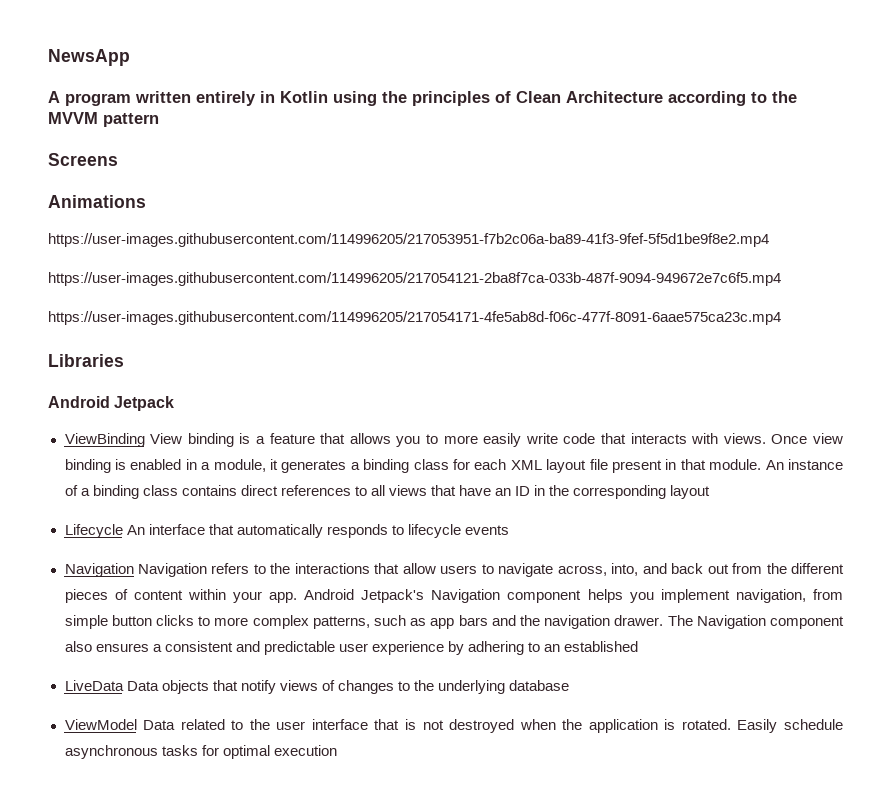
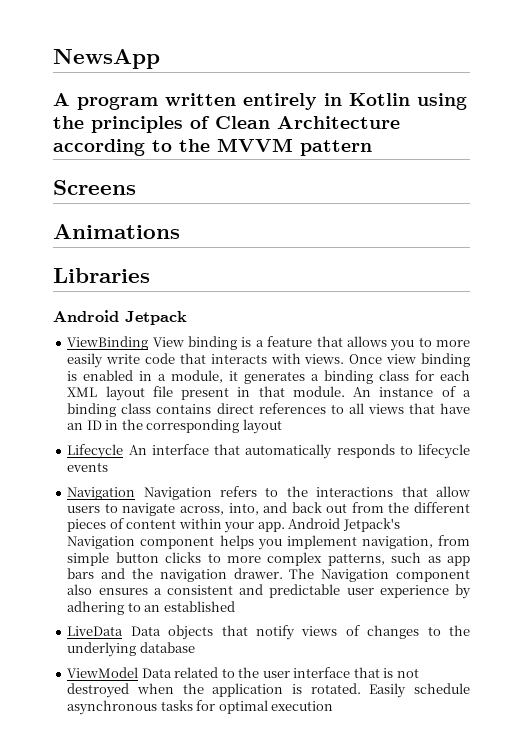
- https://user-images.githubusercontent.com/114996205/217053951-f7b2c06a-ba89-41f3-9fef-5f5d1be9f8e2.mp4
- https://user-images.githubusercontent.com/114996205/217054121-2ba8f7ca-033b-487f-9094-949672e7c6f5.mp4
- https://user-images.githubusercontent.com/114996205/217054171-4fe5ab8d-f06c-477f-8091-6aae575ca23c.mp4

